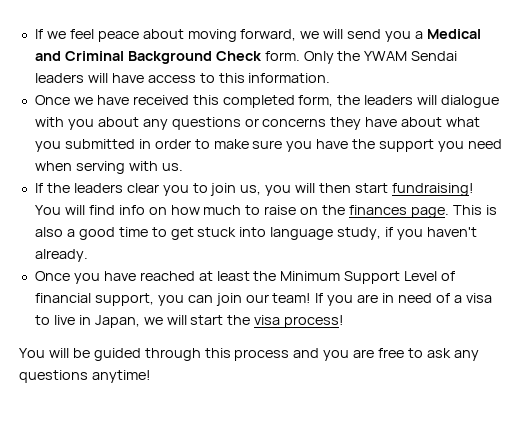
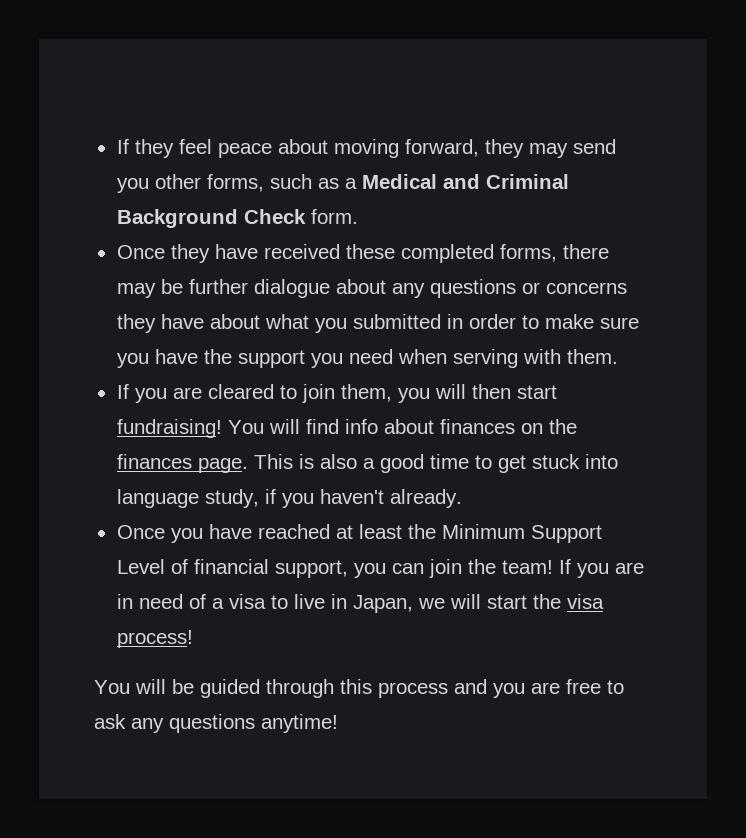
- If we feel peace about moving forward, we will send you a Medical and Criminal Background Check form. Only the YWAM Sendai leaders will have access to this information.
- Once we have received this completed form, the leaders will dialogue with you about any questions or concerns they have about what you submitted in order to make sure you have the support you need when serving with us.
- If the leaders clear you to join us, you will then start fundraising!
+ If they feel peace about moving forward, they may send you other forms, such as a Medical and Criminal Background Check form.
+ Once they have received these completed forms, there may be further dialogue about any questions or concerns they have about what you submitted in order to make sure you have the support you need when serving with them.
+ If you are cleared to join them, you will then start fundraising!
- You will find info on how much to raise on the finances page.
+ You will find info about finances on the finances page.
- Once you have reached at least the Minimum Support Level of financial support, you can join our team!
+ Once you have reached at least the Minimum Support Level of financial support, you can join the team!

